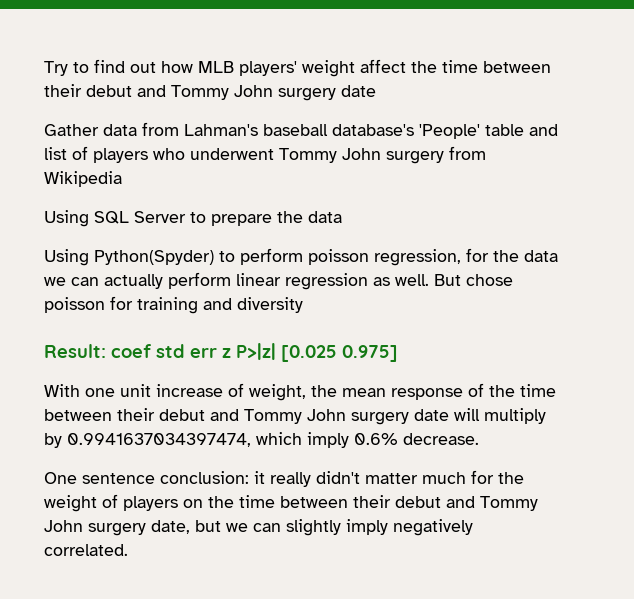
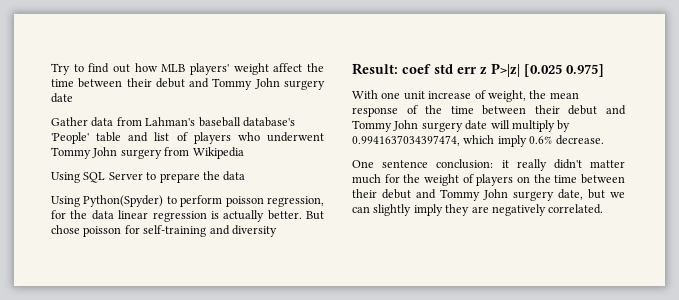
- Using Python(Spyder) to perform poisson regression, for the data we can actually perform linear regression as well.
+ Using Python(Spyder) to perform poisson regression, for the data linear regression is actually better.
- But chose poisson for training and diversity
+ But chose poisson for self-training and diversity
- One sentence conclusion: it really didn't matter much for the weight of players on the time between their debut and Tommy John surgery date, but we can slightly imply negatively correlated.
+ One sentence conclusion: it really didn't matter much for the weight of players on the time between their debut and Tommy John surgery date, but we can slightly imply they are negatively correlated.

